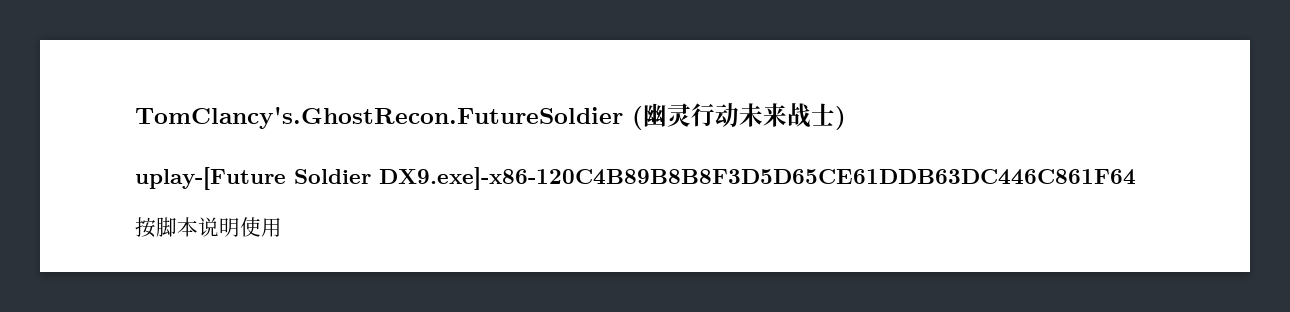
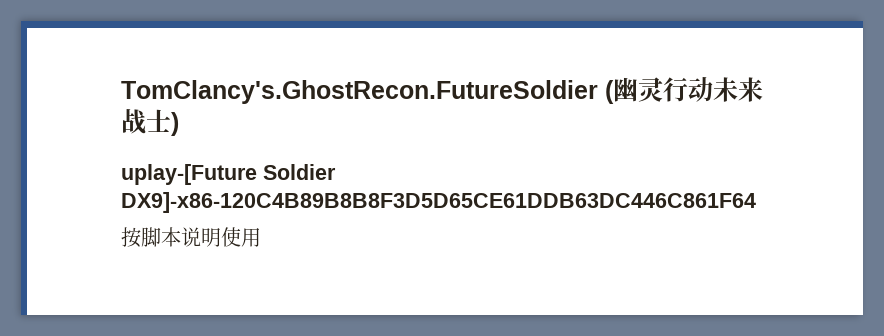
- uplay-[Future Soldier DX9.exe]-x86-120C4B89B8B8F3D5D65CE61DDB63DC446C861F64
+ uplay-[Future Soldier DX9]-x86-120C4B89B8B8F3D5D65CE61DDB63DC446C861F64

